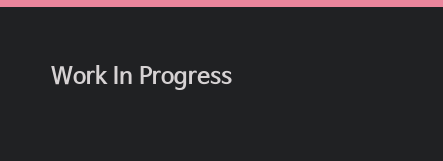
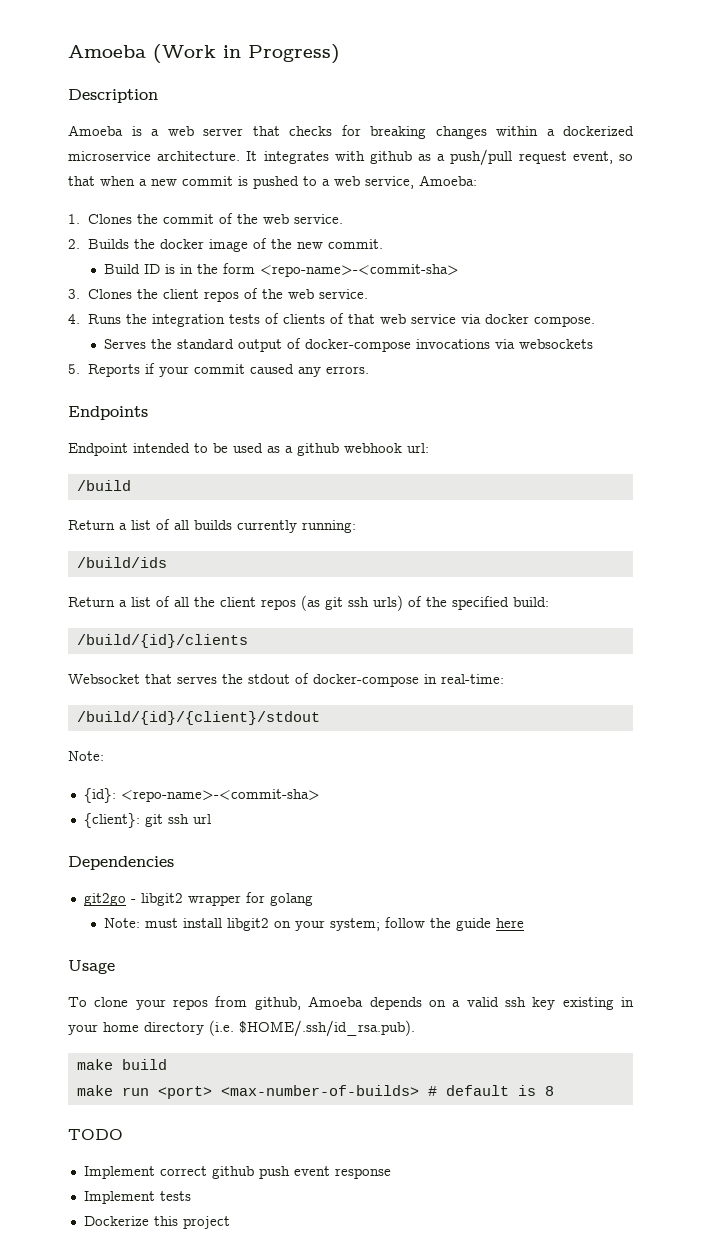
- Work In Progress
+ Amoeba (Work in Progress)
+ Description
+ Amoeba is a web server that checks for breaking changes within a dockerized microservice architecture. It integrates with github as a push/pull request event, so that when a new commit is pushed to a web service, Amoeba:
+ 1. Clones the commit of the web service.
+ 2. Builds the docker image of the new commit.
+ Build ID is in the form <repo-name>-<commit-sha>
+ 3. Clones the client repos of the web service.
+ 4. Runs the integration tests of clients of that web service via docker compose.
+ Serves the standard output of docker-compose invocations via websockets
+ 5. Reports if your commit caused any errors.
+ Endpoints
+ Endpoint intended to be used as a github webhook url:
+ /build
+ Return a list of all builds currently running:
+ /build/ids
+ Return a list of all the client repos (as git ssh urls) of the specified build:
+ /build/{id}/clients
+ Websocket that serves the stdout of docker-compose in real-time:
+ /build/{id}/{client}/stdout
+ Note:
+ {id}: <repo-name>-<commit-sha>
+ {client}: git ssh url
+ Dependencies
+ git2go - libgit2 wrapper for golang
+ Note: must install libgit2 on your system; follow the guide here
+ Usage
+ To clone your repos from github, Amoeba depends on a valid ssh key existing in your home directory (i.e. $HOME/.ssh/id_rsa.pub).
+ make build
+ make run <port> <max-number-of-builds> # default is 8
+ TODO
+ Implement correct github push event response
+ Implement tests
+ Dockerize this project

